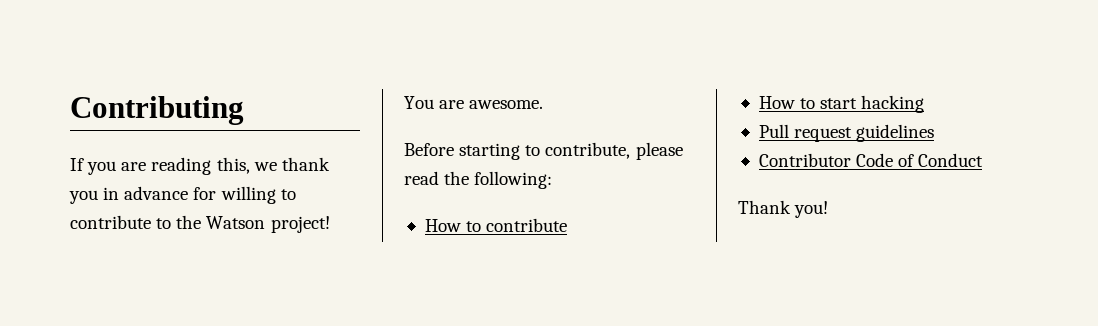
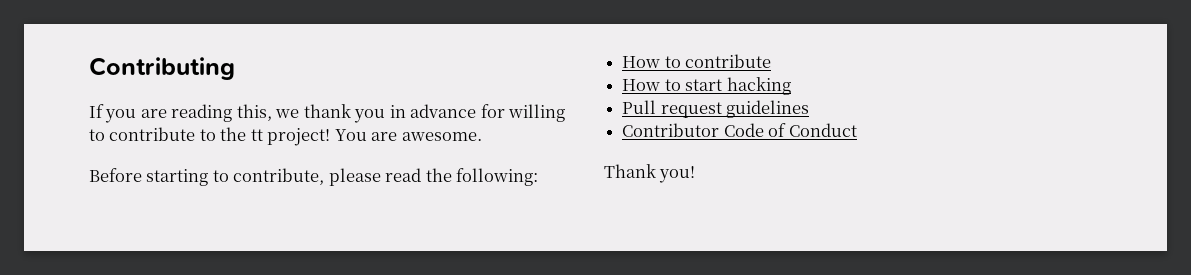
- If you are reading this, we thank you in advance for willing to contribute to the Watson project!
+ If you are reading this, we thank you in advance for willing to contribute to the tt project!

